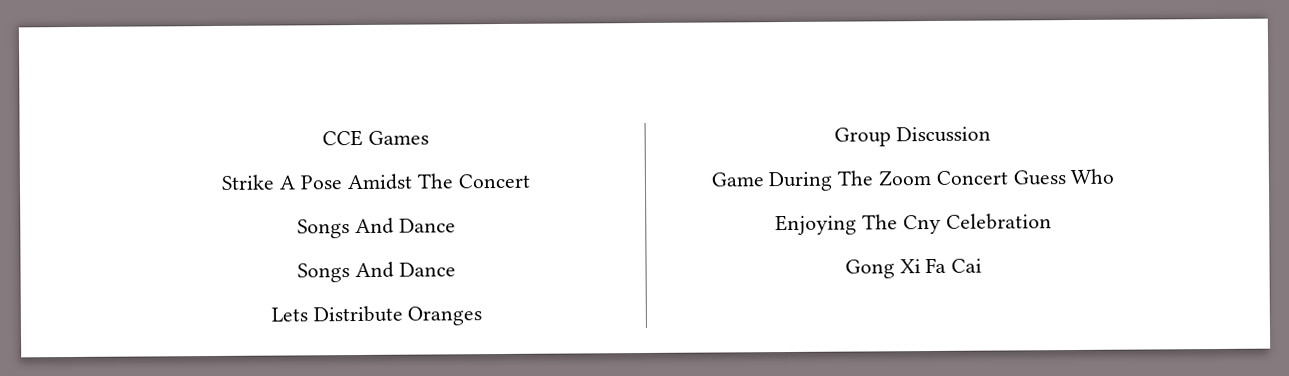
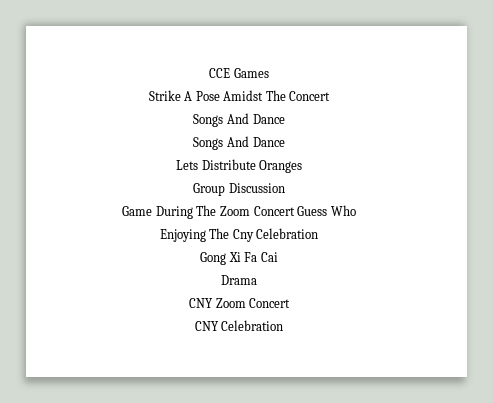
+ Drama
+ CNY Zoom Concert
+ CNY Celebration

